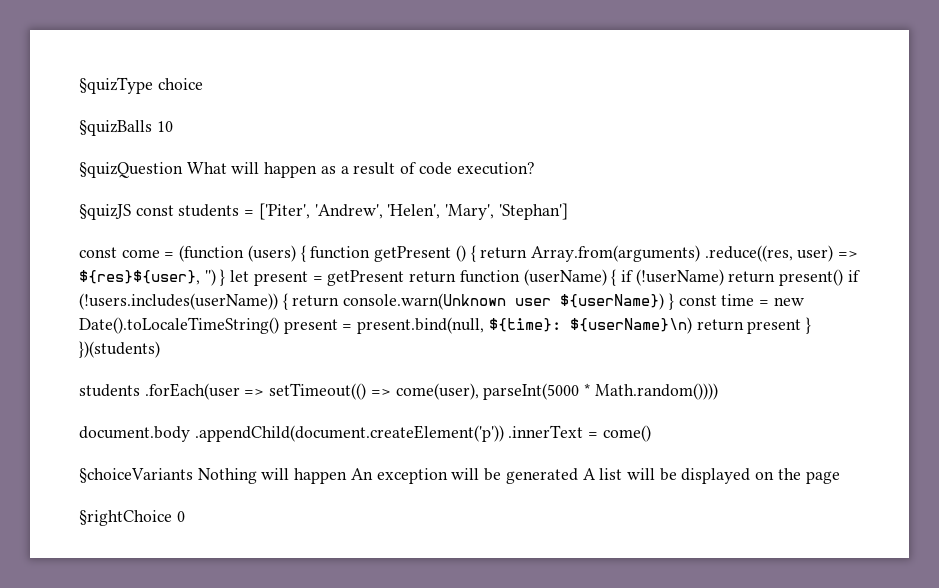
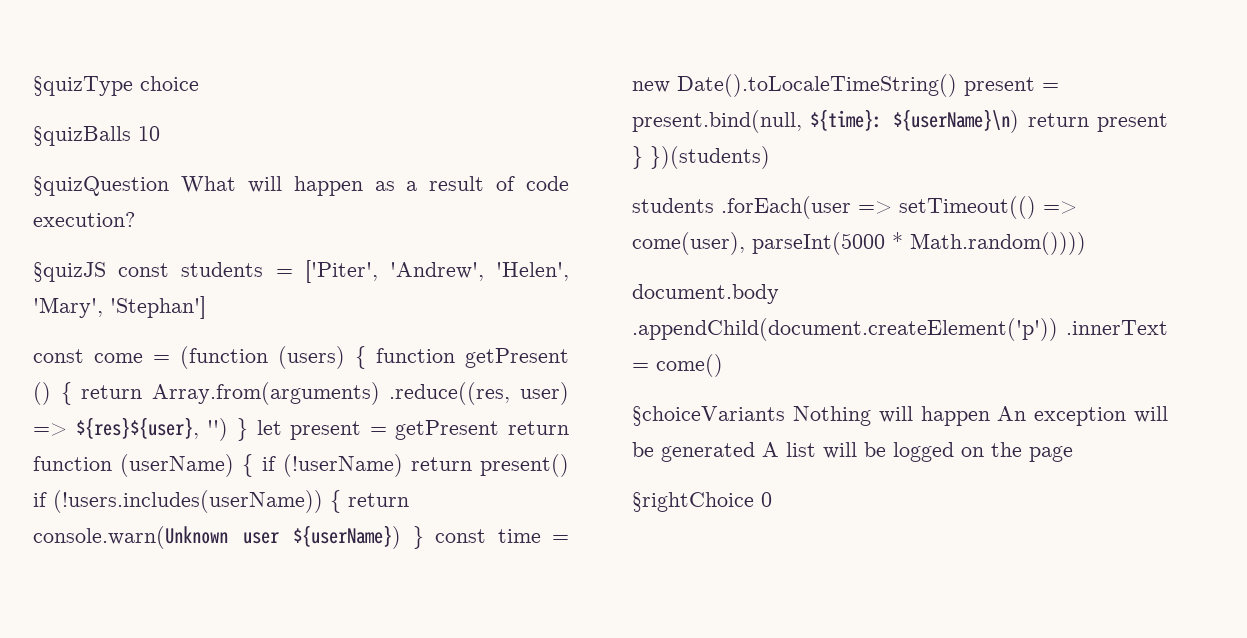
- §choiceVariants Nothing will happen An exception will be generated A list will be displayed on the page
+ §choiceVariants Nothing will happen An exception will be generated A list will be logged on the page

